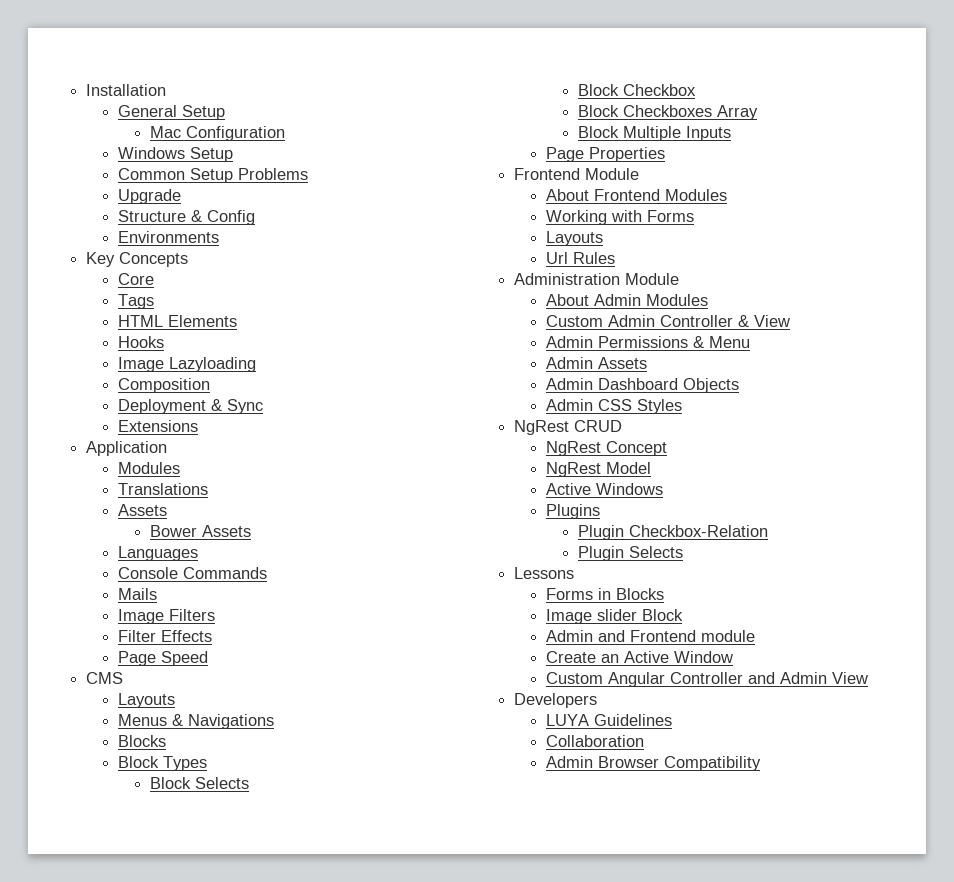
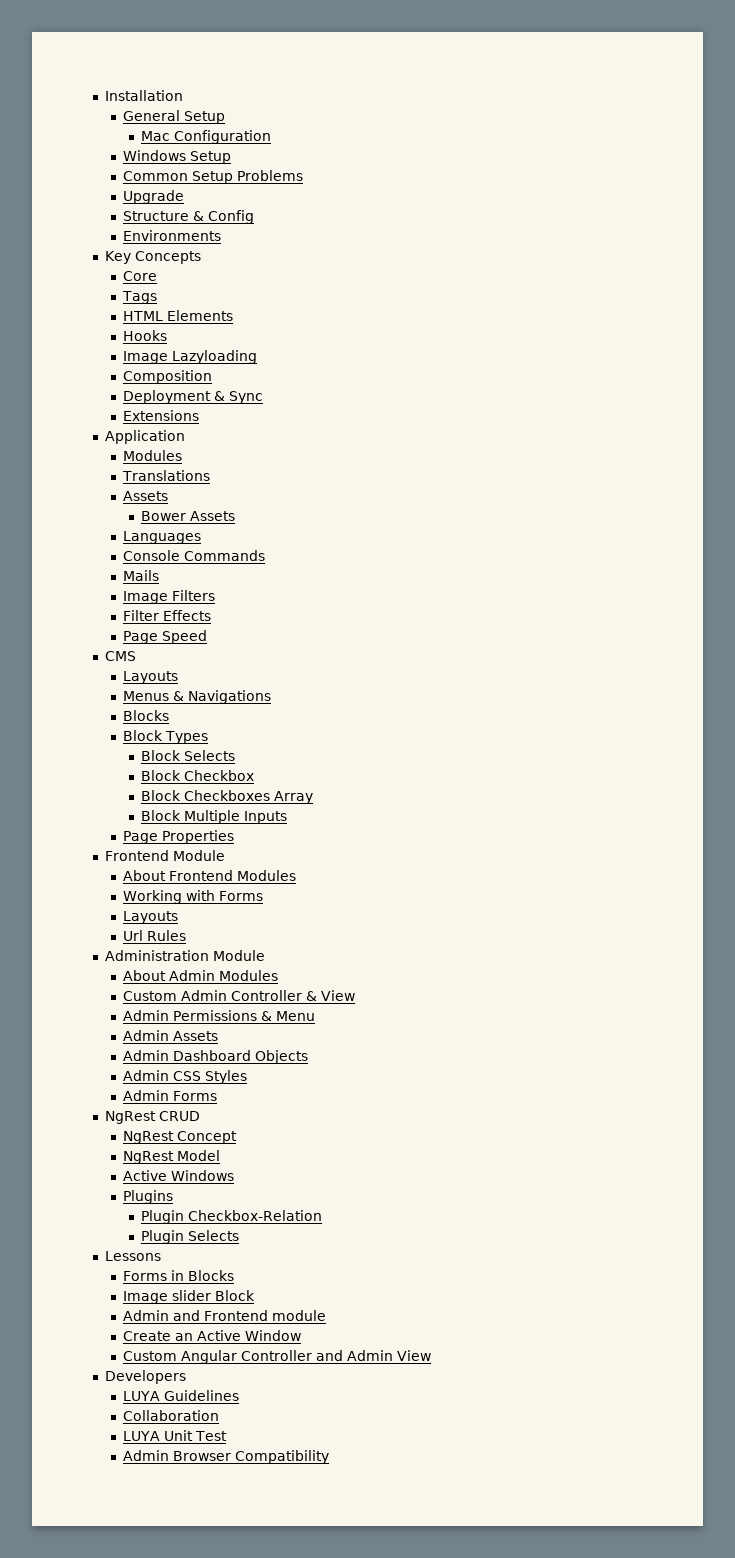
+ Admin Forms
+ LUYA Unit Test

